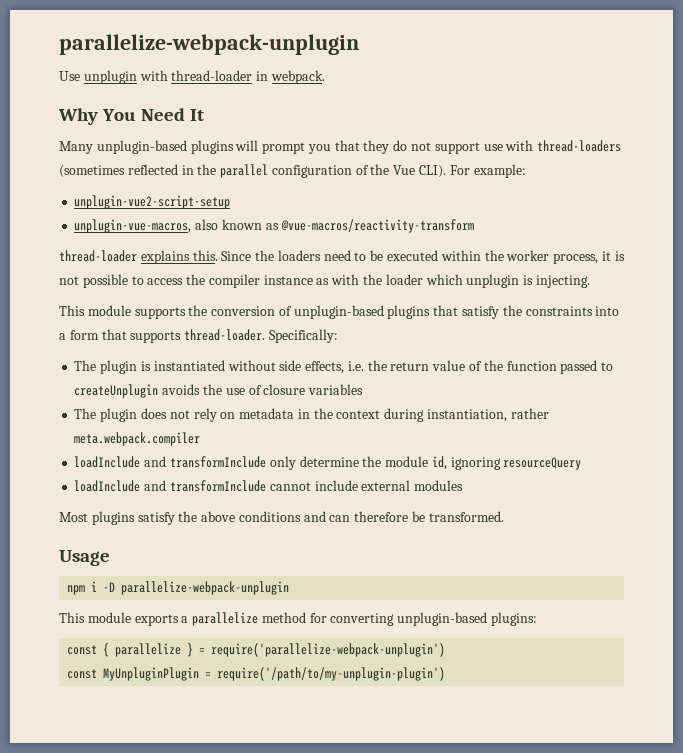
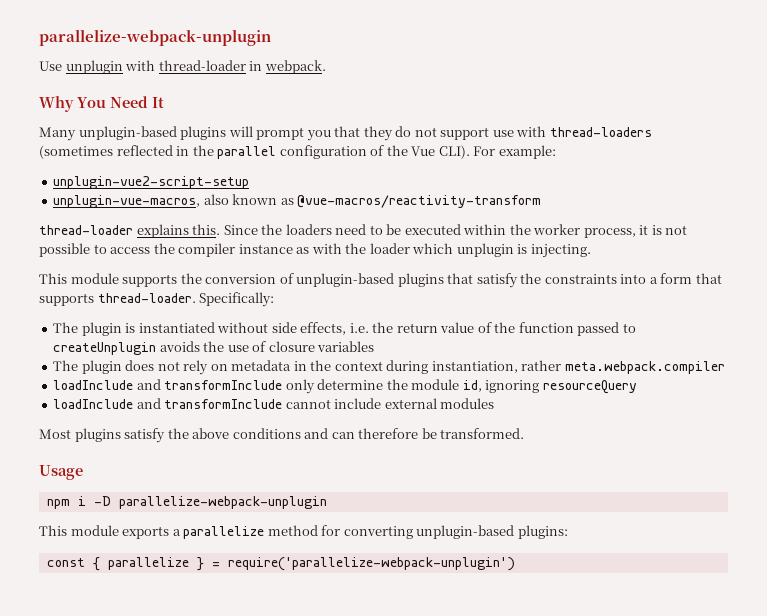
- const MyUnpluginPlugin = require('/path/to/my-unplugin-plugin')

